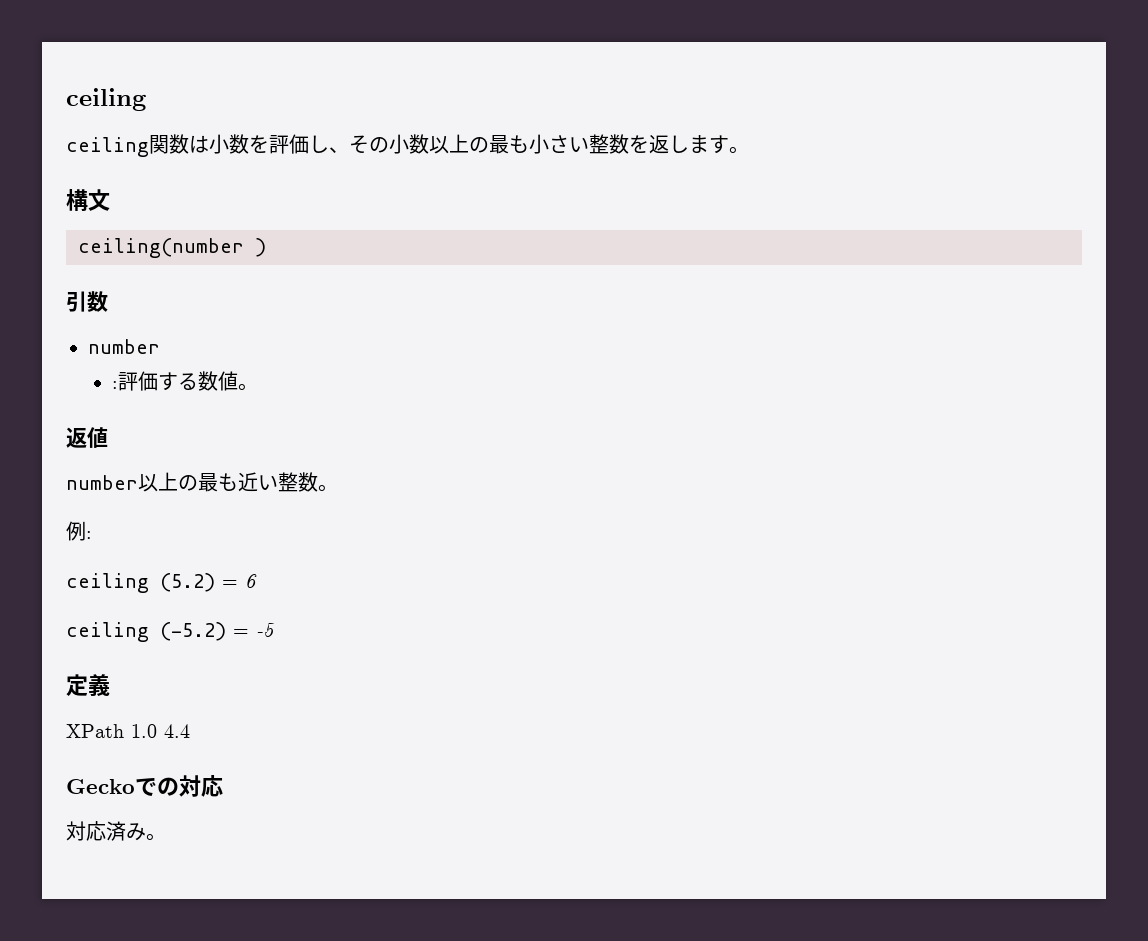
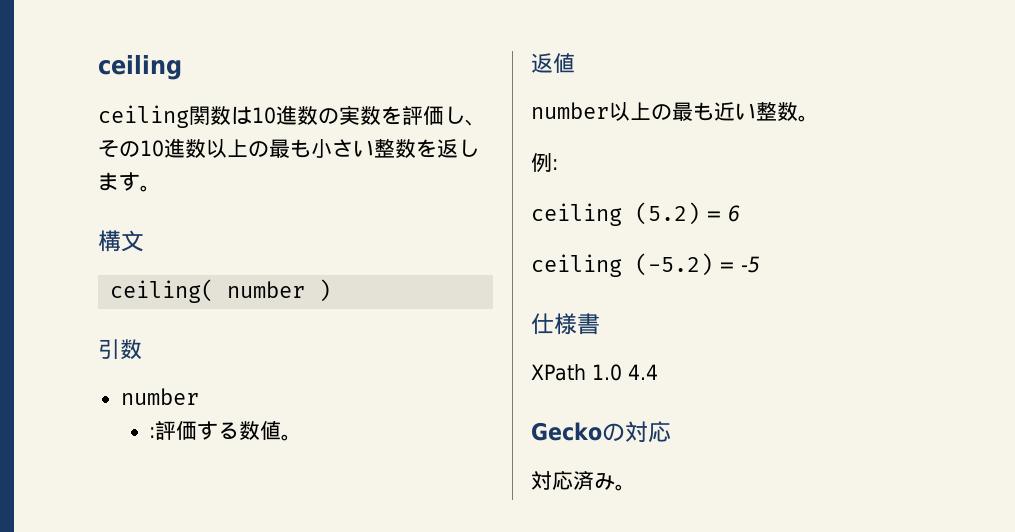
- ceiling関数は小数を評価し、その小数以上の最も小さい整数を返します。
+ ceiling関数は10進数の実数を評価し、その10進数以上の最も小さい整数を返します。
- ceiling(number )
+ ceiling( number )
- 定義
+ 仕様書
- Geckoでの対応
+ Geckoの対応

